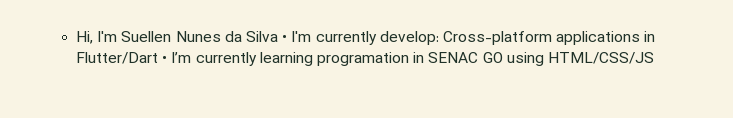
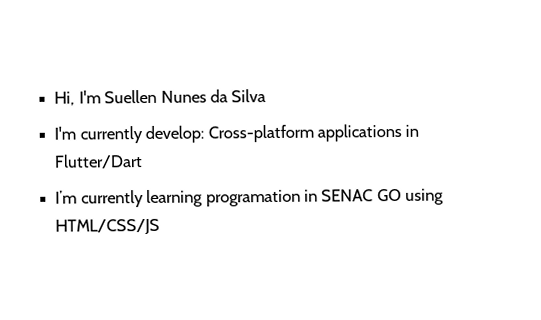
- Hi, I'm Suellen Nunes da Silva • I'm currently develop: Cross-platform applications in Flutter/Dart • I’m currently learning programation in SENAC GO using HTML/CSS/JS
+ Hi, I'm Suellen Nunes da Silva
+ I'm currently develop: Cross-platform applications in Flutter/Dart
+ I’m currently learning programation in SENAC GO using HTML/CSS/JS

